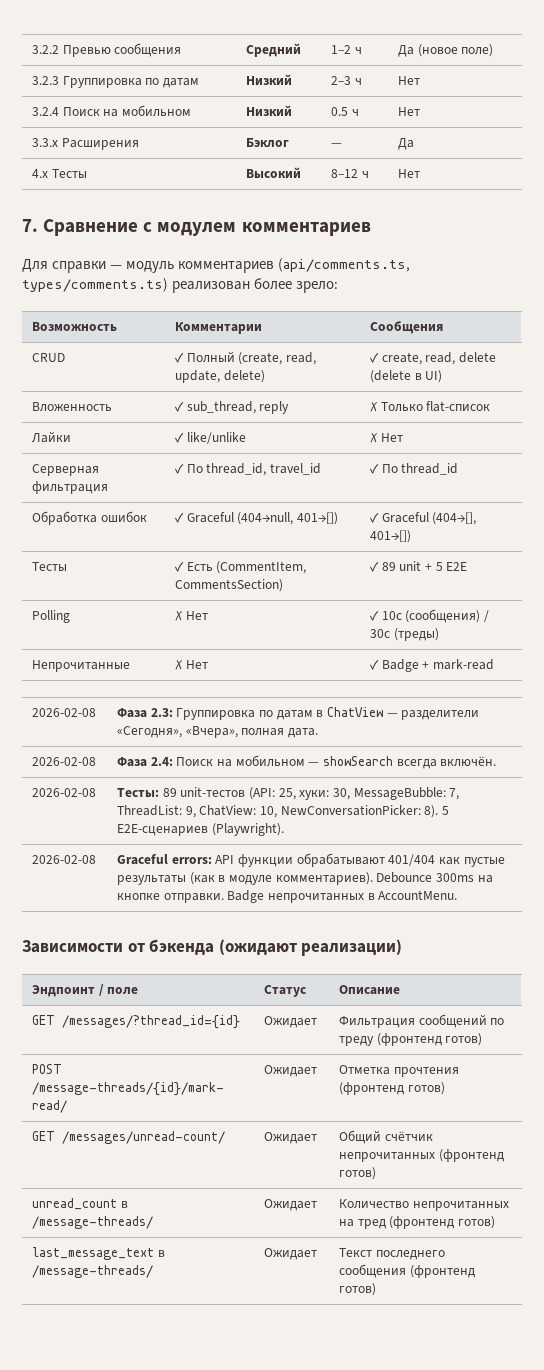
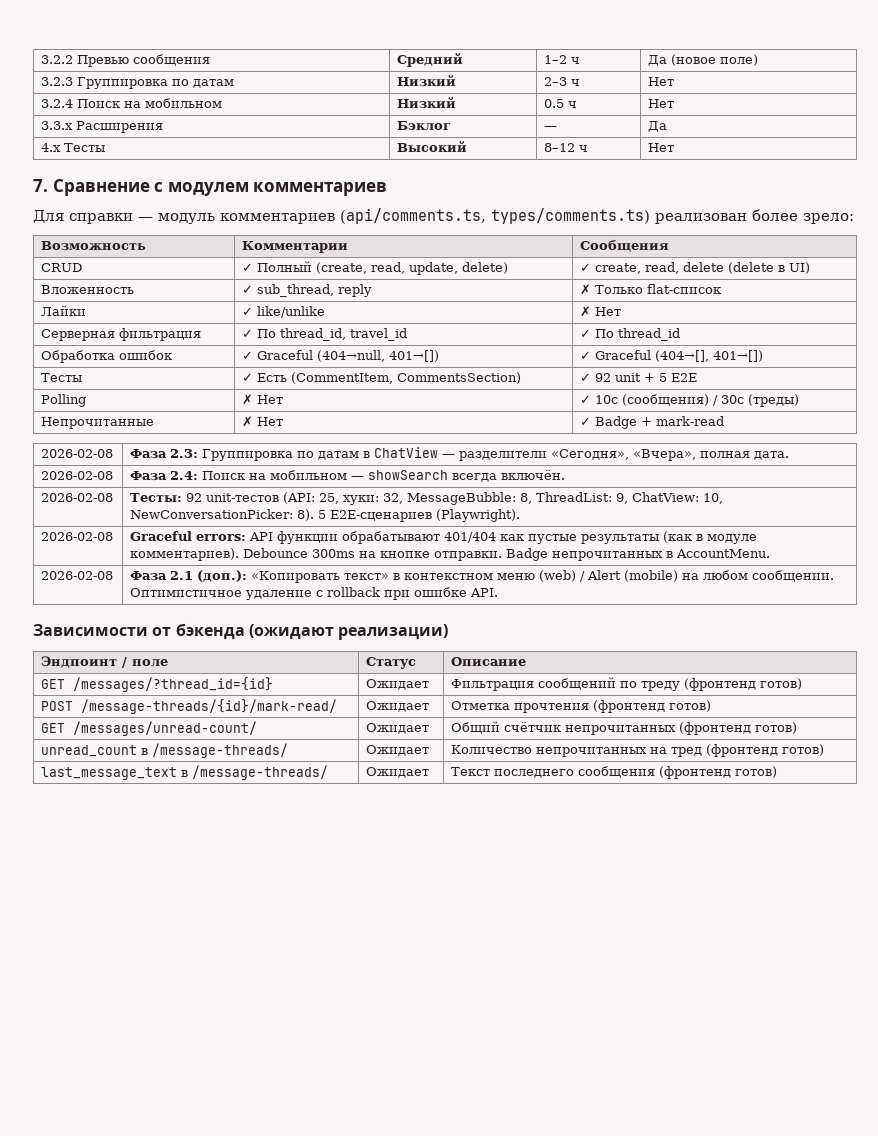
- Тесты | ✓ Есть (CommentItem, CommentsSection) | ✓ 89 unit + 5 E2E
+ Тесты | ✓ Есть (CommentItem, CommentsSection) | ✓ 92 unit + 5 E2E
- 2026-02-08 | Тесты: 89 unit-тестов (API: 25, хуки: 30, MessageBubble: 7, ThreadList: 9, ChatView: 10, NewConversationPicker: 8). 5 E2E-сценариев (Playwright).
+ 2026-02-08 | Тесты: 92 unit-тестов (API: 25, хуки: 32, MessageBubble: 8, ThreadList: 9, ChatView: 10, NewConversationPicker: 8). 5 E2E-сценариев (Playwright).
+ 2026-02-08 | Фаза 2.1 (доп.): «Копировать текст» в контекстном меню (web) / Alert (mobile) на любом сообщении. Оптимистичное удаление с rollback при ошибке API.

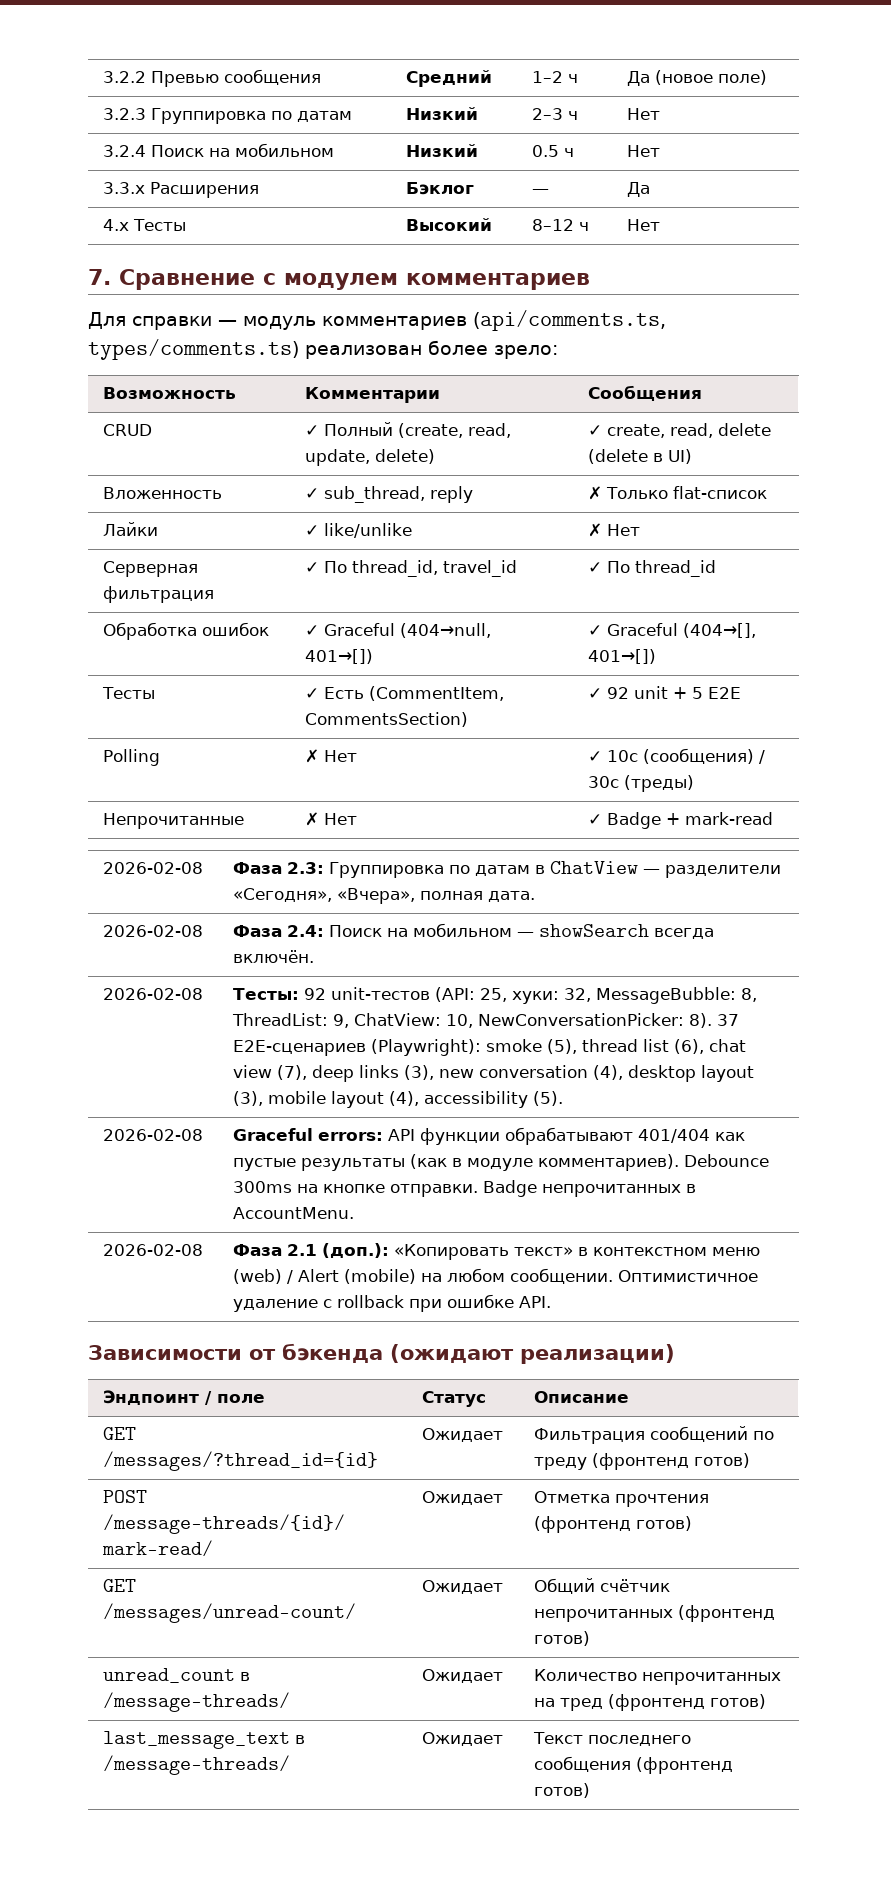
- 5 E2E-сценариев (Playwright).
+ 37 E2E-сценариев (Playwright): smoke (5), thread list (6), chat view (7), deep links (3), new conversation (4), desktop layout (3), mobile layout (4), accessibility (5).

